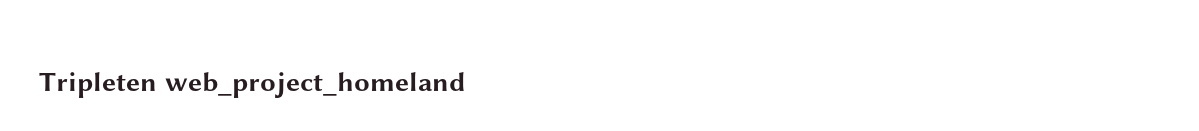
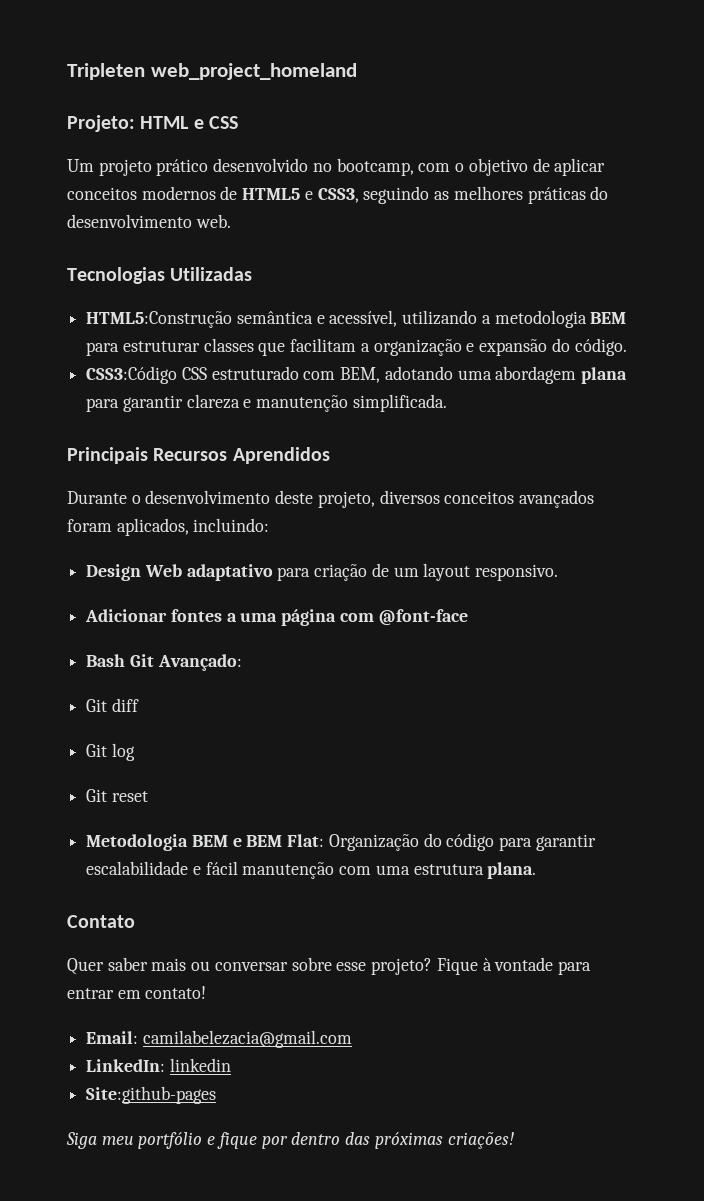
+ Projeto: HTML e CSS
+ Um projeto prático desenvolvido no bootcamp, com o objetivo de aplicar conceitos modernos de HTML5 e CSS3, seguindo as melhores práticas do desenvolvimento web.
+ Tecnologias Utilizadas
+ HTML5:Construção semântica e acessível, utilizando a metodologia BEM para estruturar classes que facilitam a organização e expansão do código.
+ CSS3:Código CSS estruturado com BEM, adotando uma abordagem plana para garantir clareza e manutenção simplificada.
+ Principais Recursos Aprendidos
+ Durante o desenvolvimento deste projeto, diversos conceitos avançados foram aplicados, incluindo:
+ Design Web adaptativo para criação de um layout responsivo.
+ Adicionar fontes a uma página com @font-face
+ Bash Git Avançado:
+ Git diff
+ Git log
+ Git reset
+ Metodologia BEM e BEM Flat: Organização do código para garantir escalabilidade e fácil manutenção com uma estrutura plana.
+ Contato
+ Quer saber mais ou conversar sobre esse projeto? Fique à vontade para entrar em contato!
+ Email: camilabelezacia@gmail.com
+ LinkedIn: linkedin
+ Site:github-pages
+ Siga meu portfólio e fique por dentro das próximas criações!

